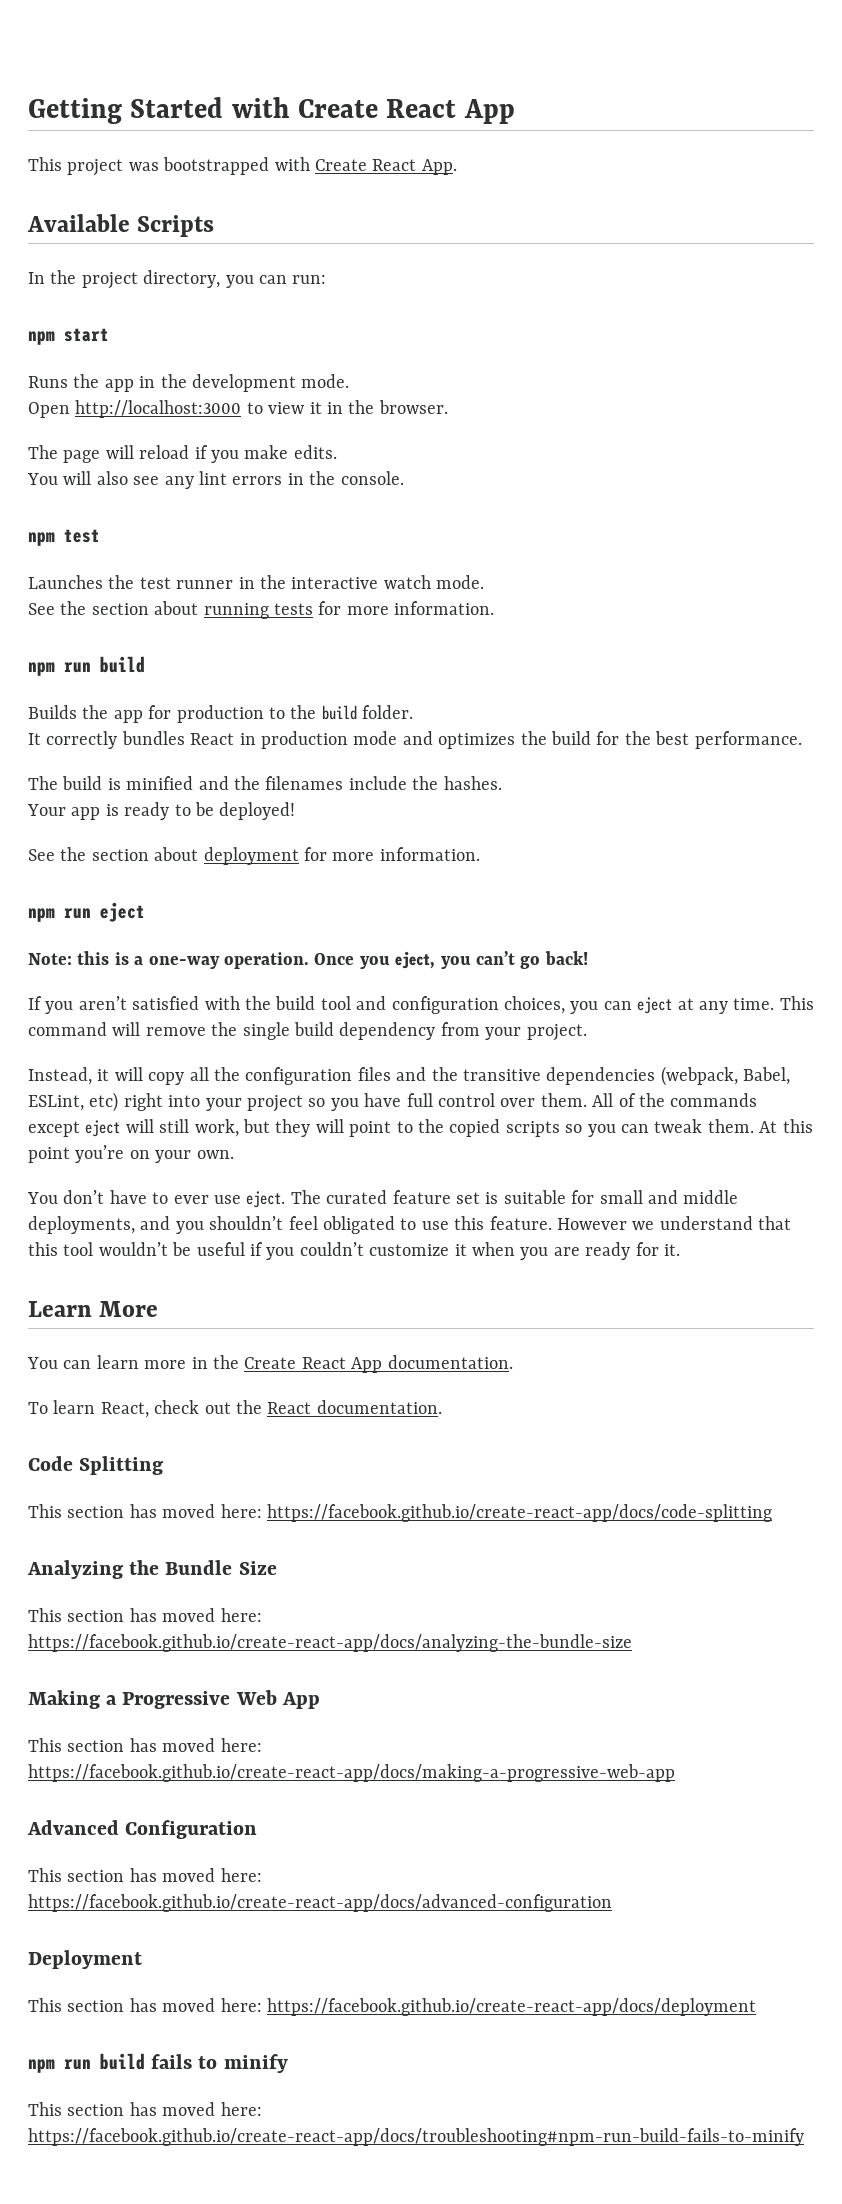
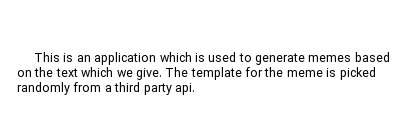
- Getting Started with Create React App
- This project was bootstrapped with Create React App.
- Available Scripts
- In the project directory, you can run:
- npm start
- Runs the app in the development mode.
- Open http://localhost:3000 to view it in the browser.
- The page will reload if you make edits.
- You will also see any lint errors in the console.
- npm test
- Launches the test runner in the interactive watch mode.
- See the section about running tests for more information.
- npm run build
- Builds the app for production to the build folder.
- It correctly bundles React in production mode and optimizes the build for the best performance.
- The build is minified and the filenames include the hashes.
- Your app is ready to be deployed!
- See the section about deployment for more information.
- npm run eject
- Note: this is a one-way operation. Once you eject, you can’t go back!
- If you aren’t satisfied with the build tool and configuration choices, you can eject at any time. This command will remove the single build dependency from your project.
- Instead, it will copy all the configuration files and the transitive dependencies (webpack, Babel, ESLint, etc) right into your project so you have full control over them. All of the commands except eject will still work, but they will point to the copied scripts so you can tweak them. At this point you’re on your own.
- You don’t have to ever use eject. The curated feature set is suitable for small and middle deployments, and you shouldn’t feel obligated to use this feature. However we understand that this tool wouldn’t be useful if you couldn’t customize it when you are ready for it.
- Learn More
- You can learn more in the Create React App documentation.
- To learn React, check out the React documentation.
- Code Splitting
- This section has moved here: https://facebook.github.io/create-react-app/docs/code-splitting
- Analyzing the Bundle Size
- This section has moved here: https://facebook.github.io/create-react-app/docs/analyzing-the-bundle-size
- Making a Progressive Web App
- This section has moved here: https://facebook.github.io/create-react-app/docs/making-a-progressive-web-app
- Advanced Configuration
- This section has moved here: https://facebook.github.io/create-react-app/docs/advanced-configuration
- Deployment
- This section has moved here: https://facebook.github.io/create-react-app/docs/deployment
- npm run build fails to minify
- This section has moved here: https://facebook.github.io/create-react-app/docs/troubleshooting#npm-run-build-fails-to-minify
+ This is an application which is used to generate memes based on the text which we give. The template for the meme is picked randomly from a third party api.

